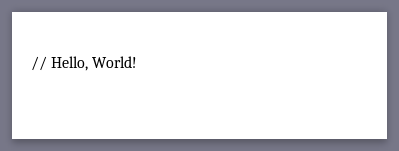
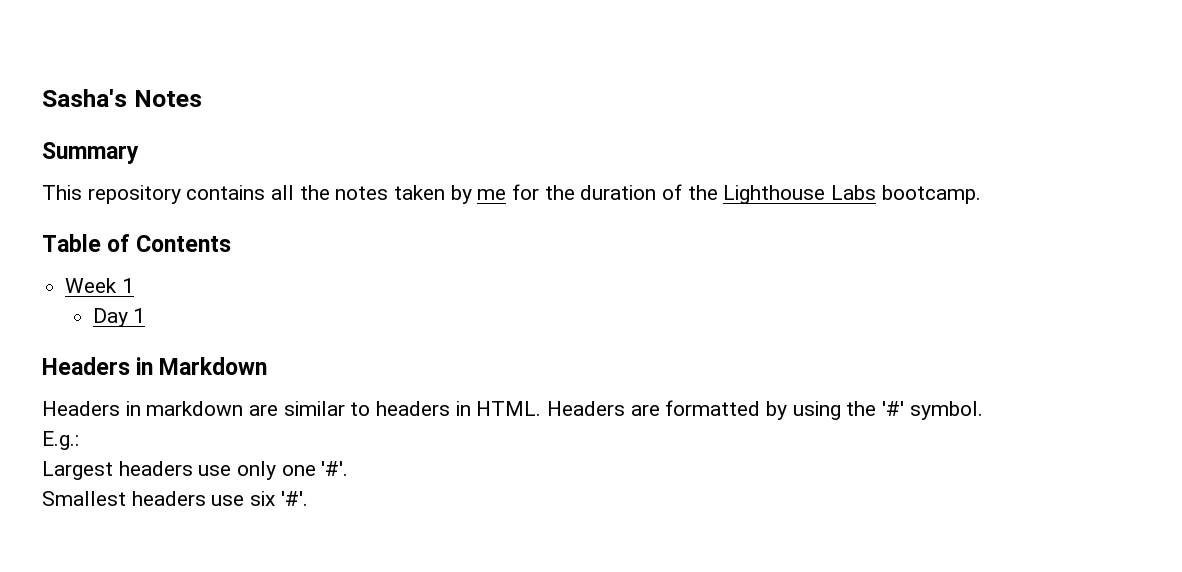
- // Hello, World!
+ Sasha's Notes
+ Summary
+ This repository contains all the notes taken by me for the duration of the Lighthouse Labs bootcamp.
+ Table of Contents
+ Week 1
+ Day 1
+ Headers in Markdown
+ Headers in markdown are similar to headers in HTML. Headers are formatted by using the '#' symbol.
+ E.g.:
+ Largest headers use only one '#'.
+ Smallest headers use six '#'.

